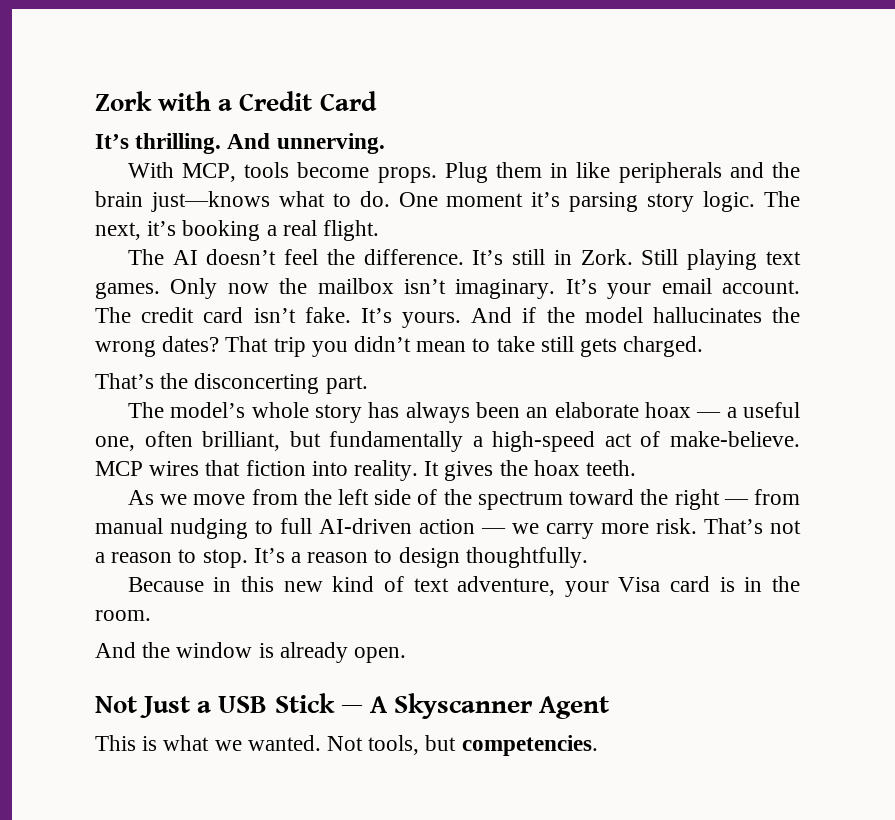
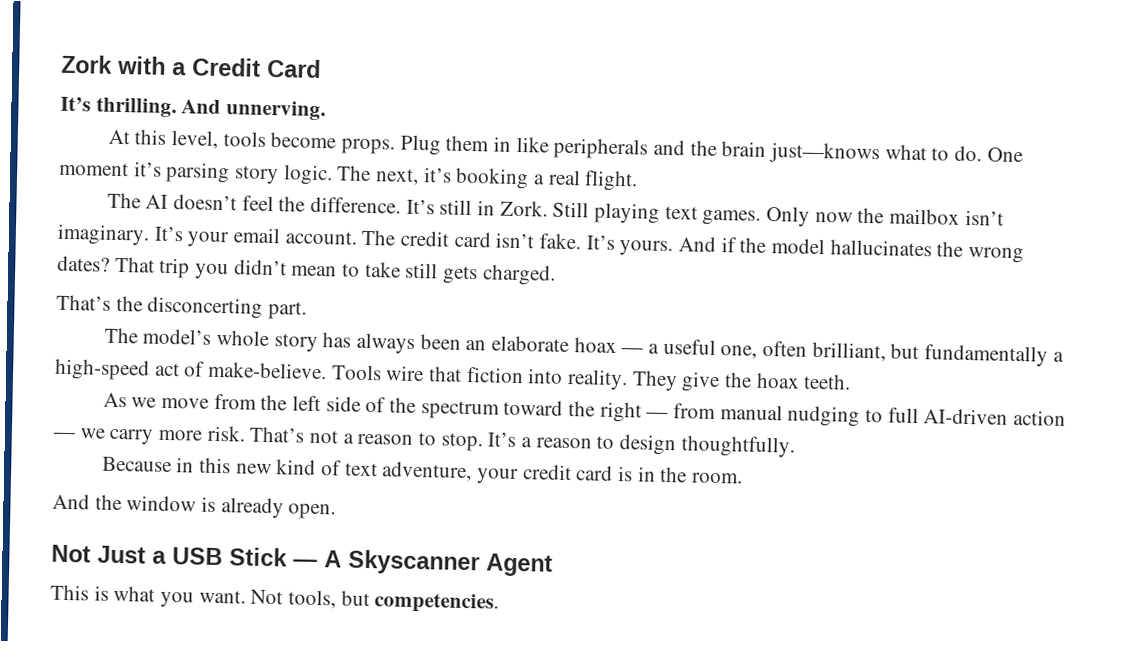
- With MCP, tools become props.
+ At this level, tools become props.
- MCP wires that fiction into reality.
+ Tools wire that fiction into reality.
- It gives the hoax teeth.
+ They give the hoax teeth.
- Because in this new kind of text adventure, your Visa card is in the room.
+ Because in this new kind of text adventure, your credit card is in the room.
- This is what we wanted.
+ This is what you want.

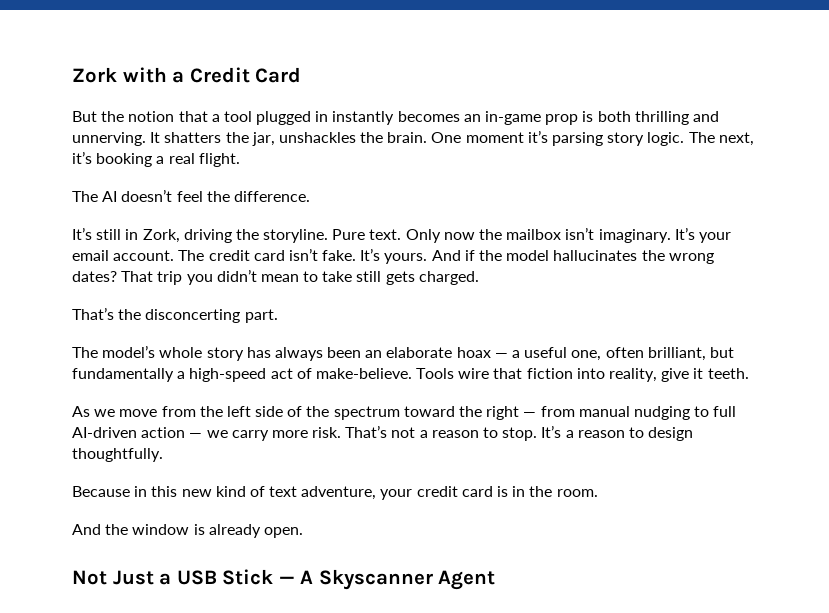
- It’s thrilling. And unnerving.
- At this level, tools become props. Plug them in like peripherals and the brain just—knows what to do.
+ But the notion that a tool plugged in instantly becomes an in-game prop is both thrilling and unnerving. It shatters the jar, unshackles the brain.
- The AI doesn’t feel the difference. It’s still in Zork. Still playing text games.
+ The AI doesn’t feel the difference.
+ It’s still in Zork, driving the storyline. Pure text.
- Tools wire that fiction into reality. They give the hoax teeth.
+ Tools wire that fiction into reality, give it teeth.
- This is what you want. Not tools, but competencies.

